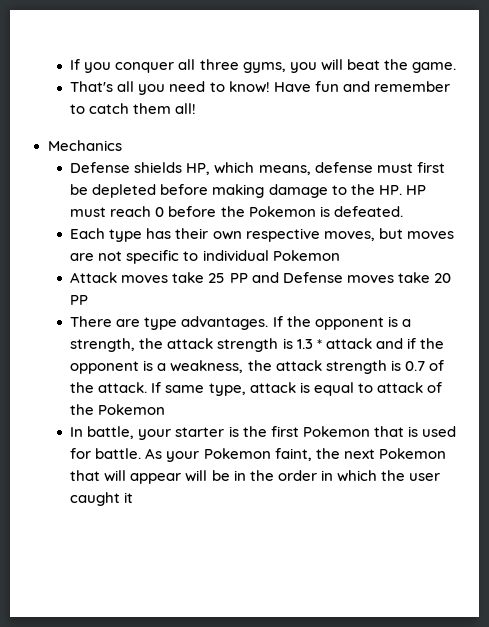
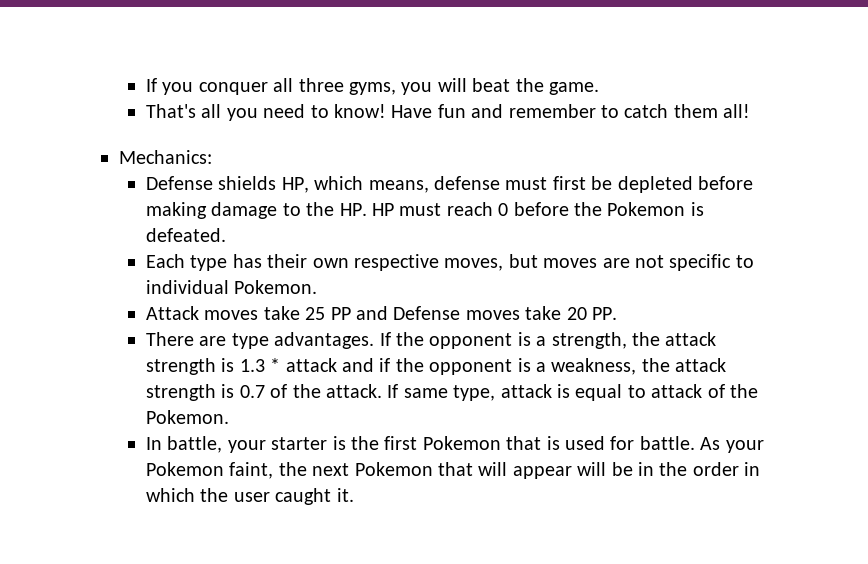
- Mechanics
+ Mechanics:
- Each type has their own respective moves, but moves are not specific to individual Pokemon
+ Each type has their own respective moves, but moves are not specific to individual Pokemon.
- Attack moves take 25 PP and Defense moves take 20 PP
+ Attack moves take 25 PP and Defense moves take 20 PP.
- If same type, attack is equal to attack of the Pokemon
+ If same type, attack is equal to attack of the Pokemon.
- As your Pokemon faint, the next Pokemon that will appear will be in the order in which the user caught it
+ As your Pokemon faint, the next Pokemon that will appear will be in the order in which the user caught it.

